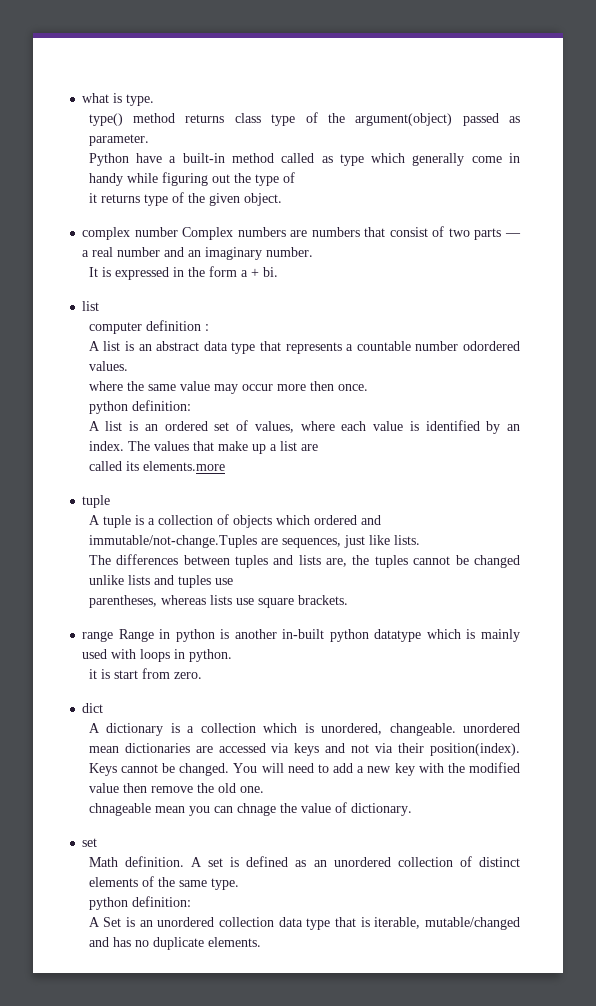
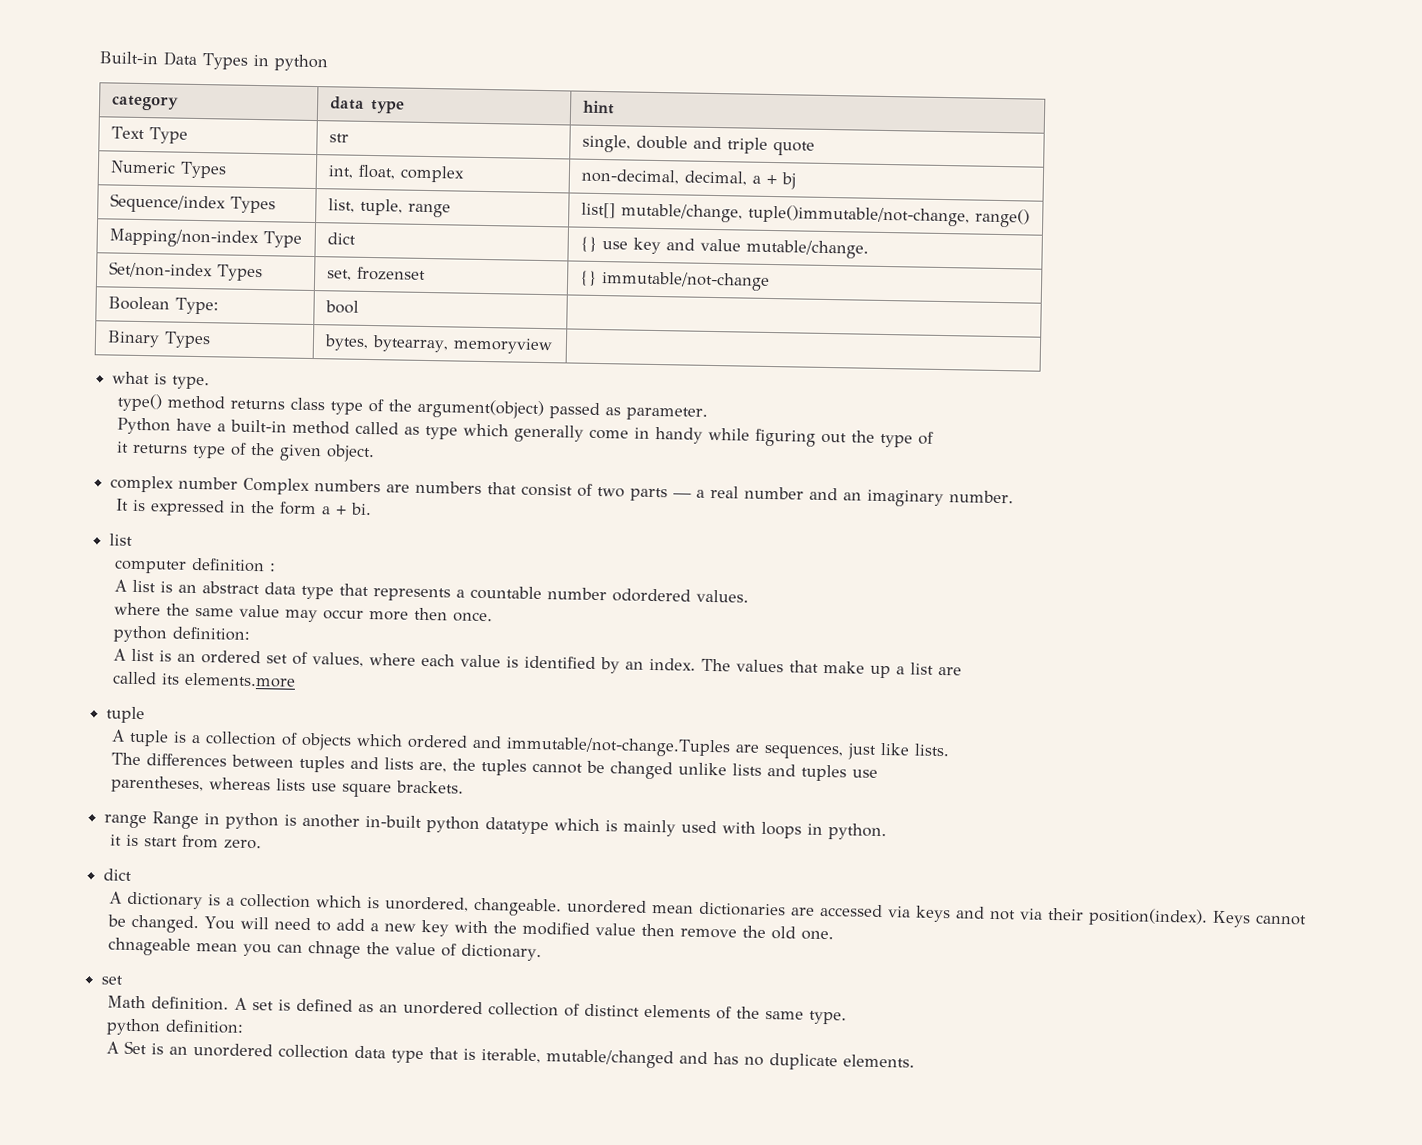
+ Built-in Data Types in python
+ category | data type | hint
+ Text Type | str | single, double and triple quote
+ Numeric Types | int, float, complex | non-decimal, decimal, a + bj
+ Sequence/index Types | list, tuple, range | list[] mutable/change, tuple()immutable/not-change, range()
+ Mapping/non-index Type | dict | {} use key and value mutable/change.
+ Set/non-index Types | set, frozenset | {} immutable/not-change
+ Boolean Type: | bool |
+ Binary Types | bytes, bytearray, memoryview |

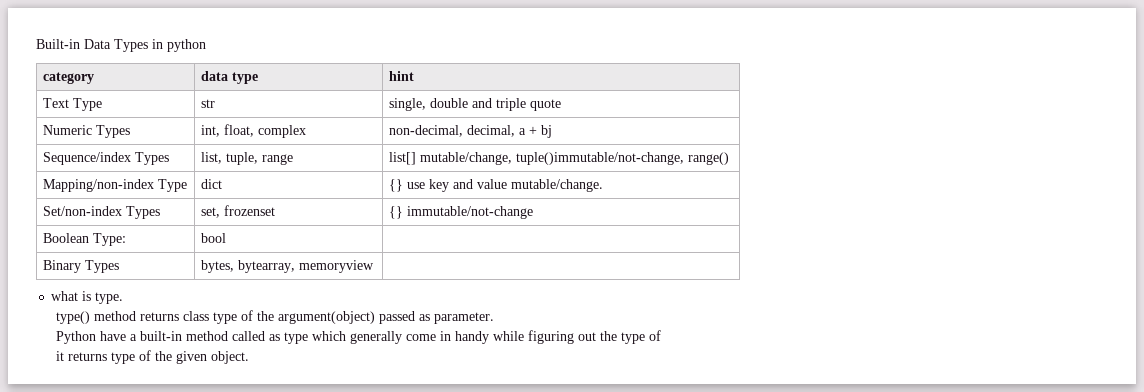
- complex number Complex numbers are numbers that consist of two parts — a real number and an imaginary number.
- It is expressed in the form a + bi.
- list
- computer definition :
- A list is an abstract data type that represents a countable number odordered values.
- where the same value may occur more then once.
- python definition:
- A list is an ordered set of values, where each value is identified by an index. The values that make up a list are
- called its elements.more
- tuple
- A tuple is a collection of objects which ordered and immutable/not-change.Tuples are sequences, just like lists.
- The differences between tuples and lists are, the tuples cannot be changed unlike lists and tuples use
- parentheses, whereas lists use square brackets.
- range Range in python is another in-built python datatype which is mainly used with loops in python.
- it is start from zero.
- dict
- A dictionary is a collection which is unordered, changeable. unordered mean dictionaries are accessed via keys and not via their position(index). Keys cannot be changed. You will need to add a new key with the modified value then remove the old one.
- chnageable mean you can chnage the value of dictionary.
- set
- Math definition. A set is defined as an unordered collection of distinct elements of the same type.
- python definition:
- A Set is an unordered collection data type that is iterable, mutable/changed and has no duplicate elements.

